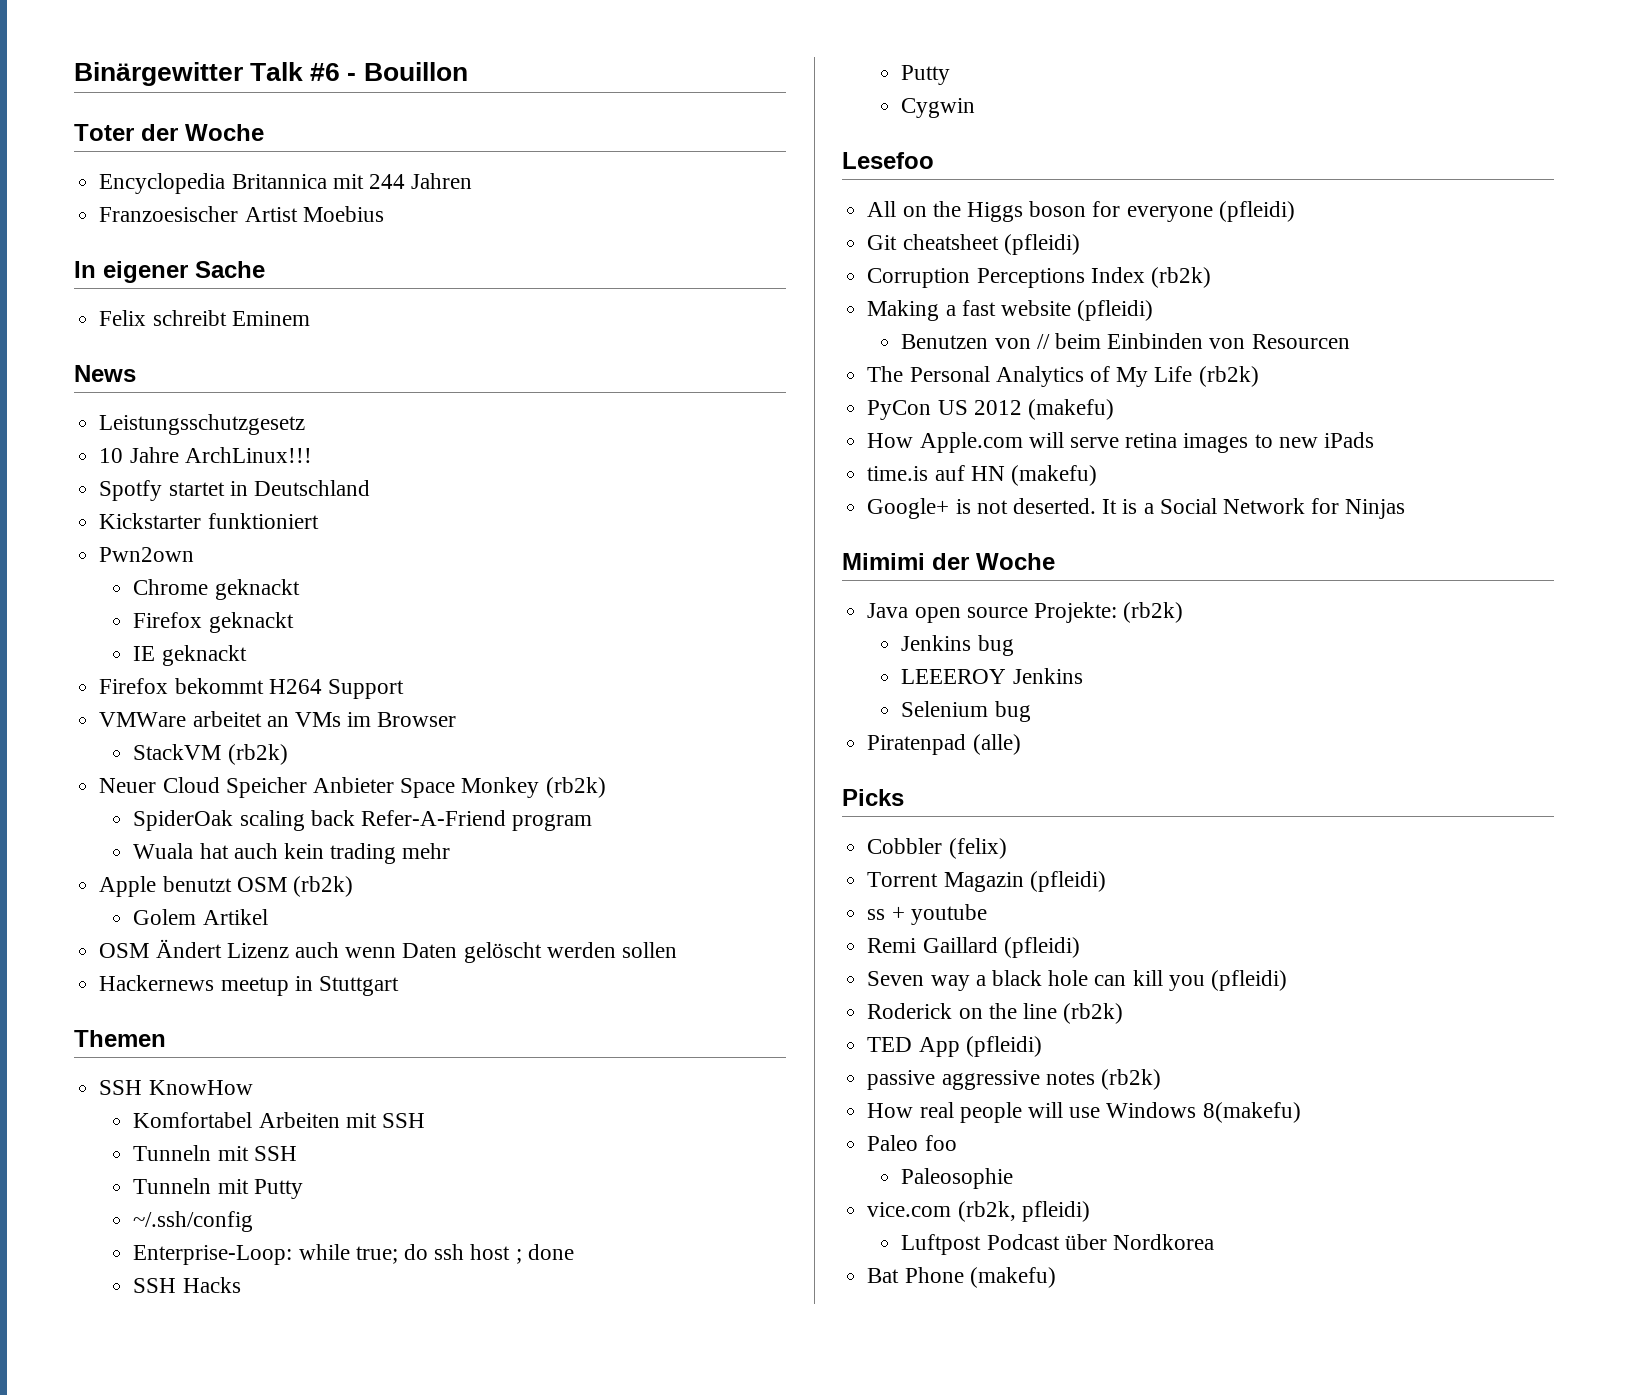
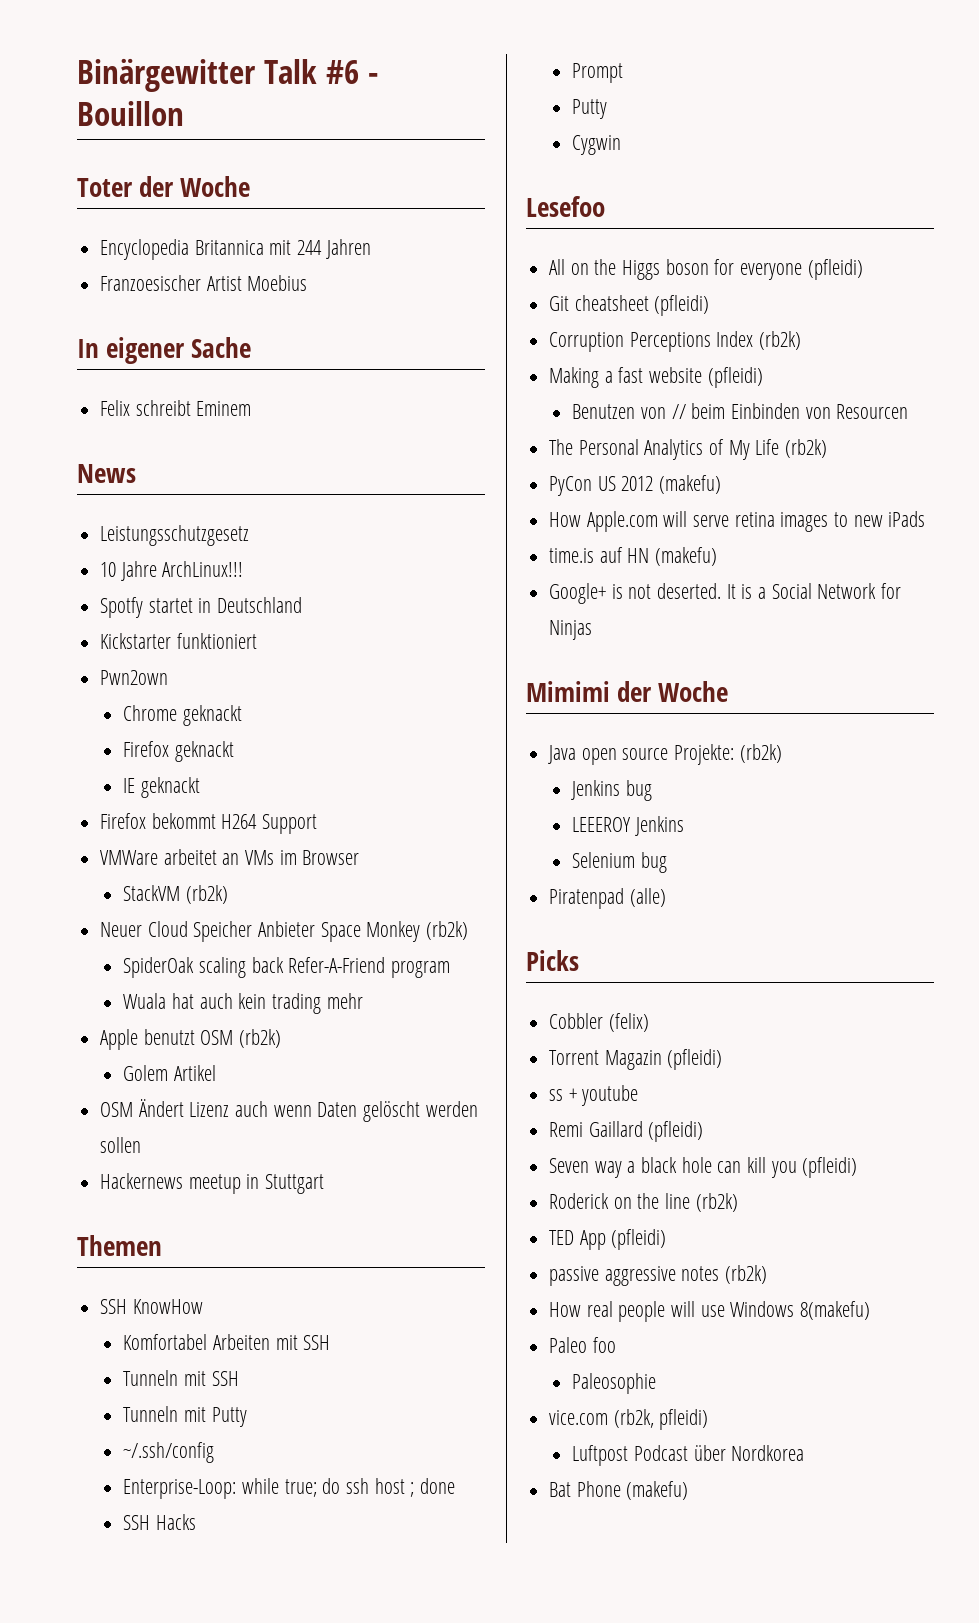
+ Prompt

